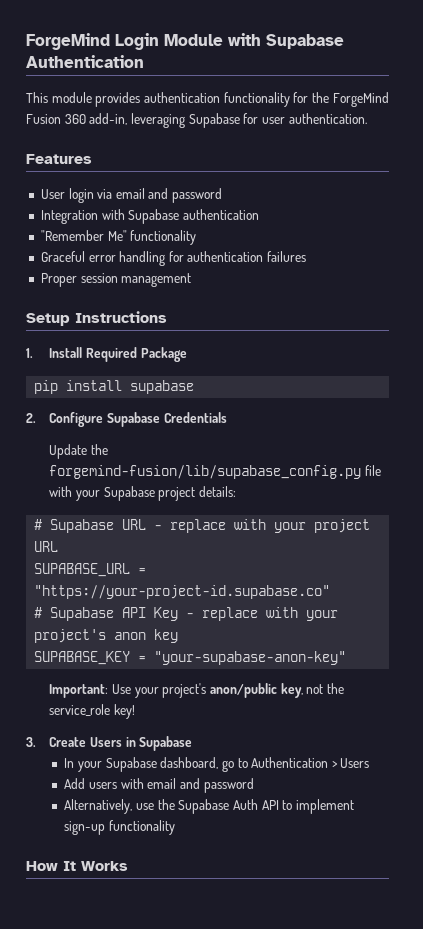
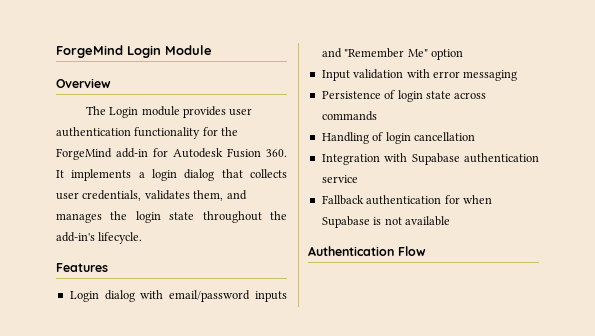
- ForgeMind Login Module with Supabase Authentication
- This module provides authentication functionality for the ForgeMind Fusion 360 add-in, leveraging Supabase for user authentication.
+ ForgeMind Login Module
+ Overview
+ The Login module provides user authentication functionality for the ForgeMind add-in for Autodesk Fusion 360. It implements a login dialog that collects user credentials, validates them, and manages the login state throughout the add-in's lifecycle.
  Features
- User login via email and password
- Integration with Supabase authentication
- "Remember Me" functionality
- Graceful error handling for authentication failures
- Proper session management
- Setup Instructions
- 1. Install Required Package
- pip install supabase
- 2. Configure Supabase Credentials
- Update the forgemind-fusion/lib/supabase_config.py file with your Supabase project details:
- # Supabase URL - replace with your project URL
- SUPABASE_URL = "https://your-project-id.supabase.co"
- # Supabase API Key - replace with your project's anon key
- SUPABASE_KEY = "your-supabase-anon-key"
- Important: Use your project's anon/public key, not the service_role key!
- 3. Create Users in Supabase
- In your Supabase dashboard, go to Authentication > Users
- Add users with email and password
- Alternatively, use the Supabase Auth API to implement sign-up functionality
- How It Works
+ Login dialog with email/password inputs and "Remember Me" option
+ Input validation with error messaging
+ Persistence of login state across commands
+ Handling of login cancellation
+ Integration with Supabase authentication service
+ Fallback authentication for when Supabase is not available
+ Authentication Flow

